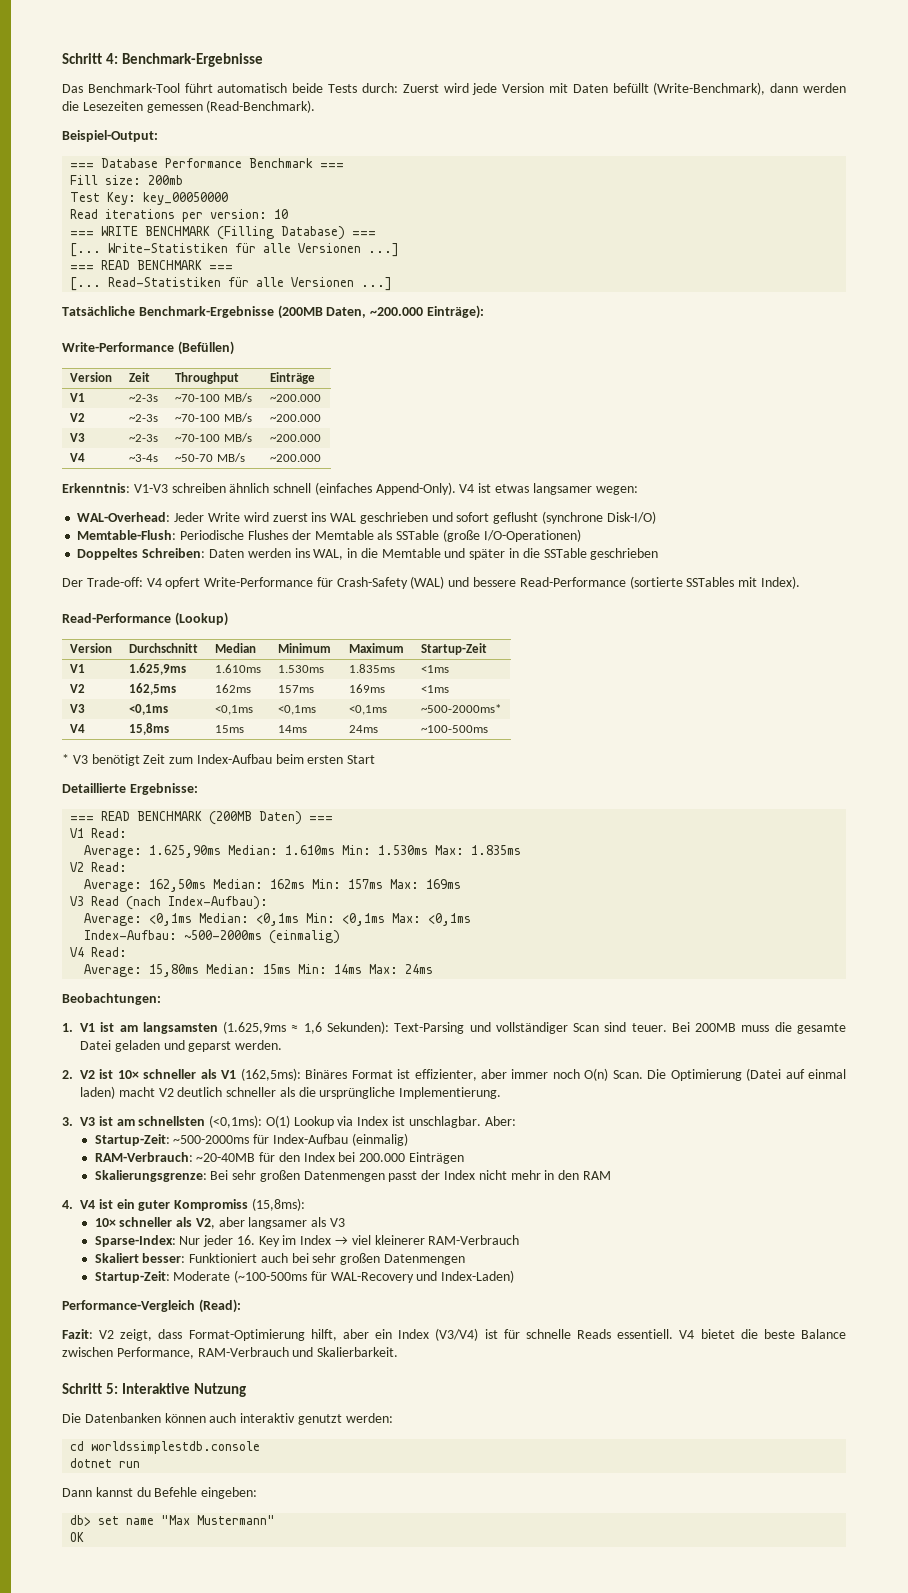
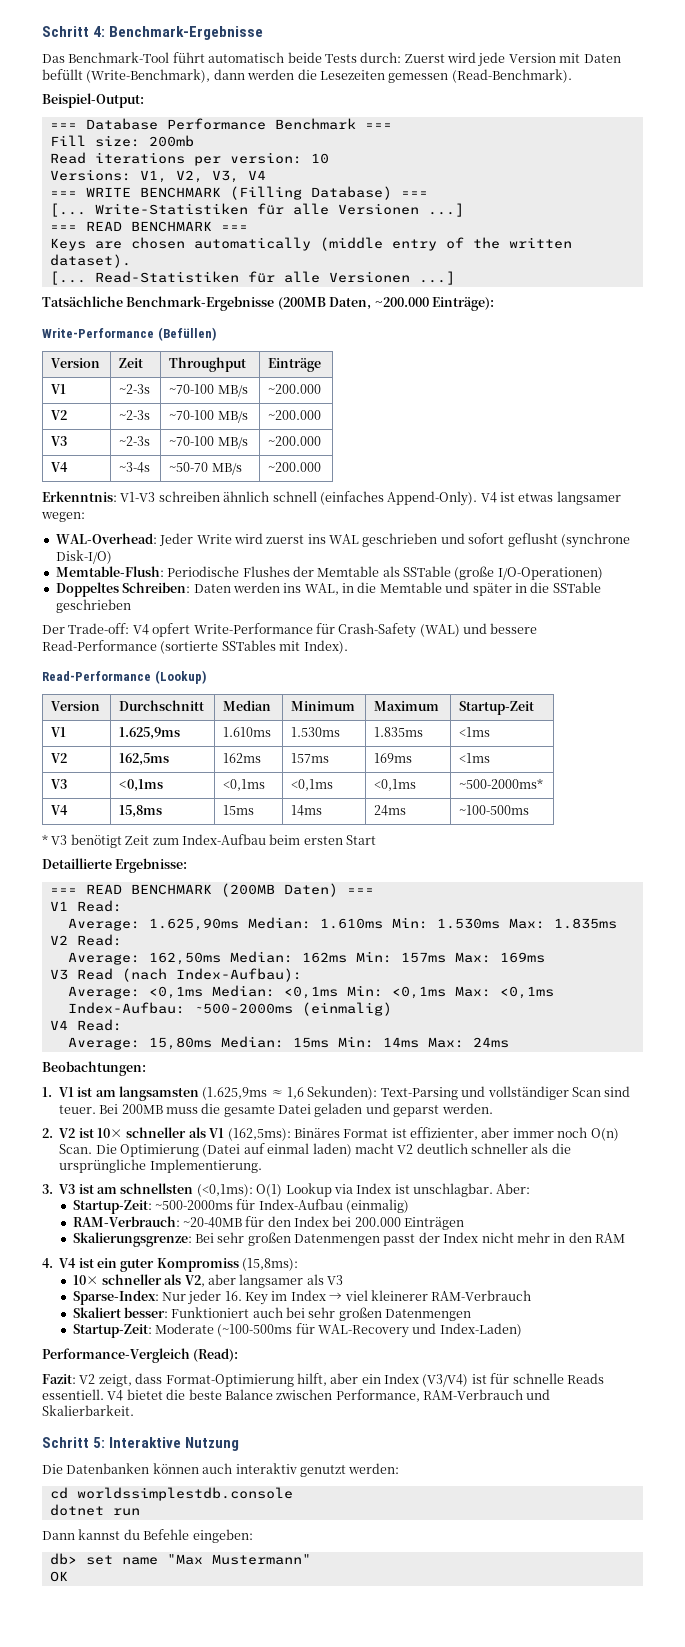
- Test Key: key_00050000
+ Versions: V1, V2, V3, V4
+ Keys are chosen automatically (middle entry of the written dataset).

